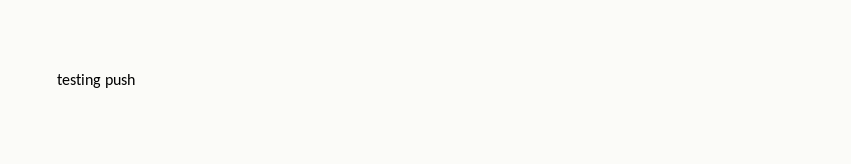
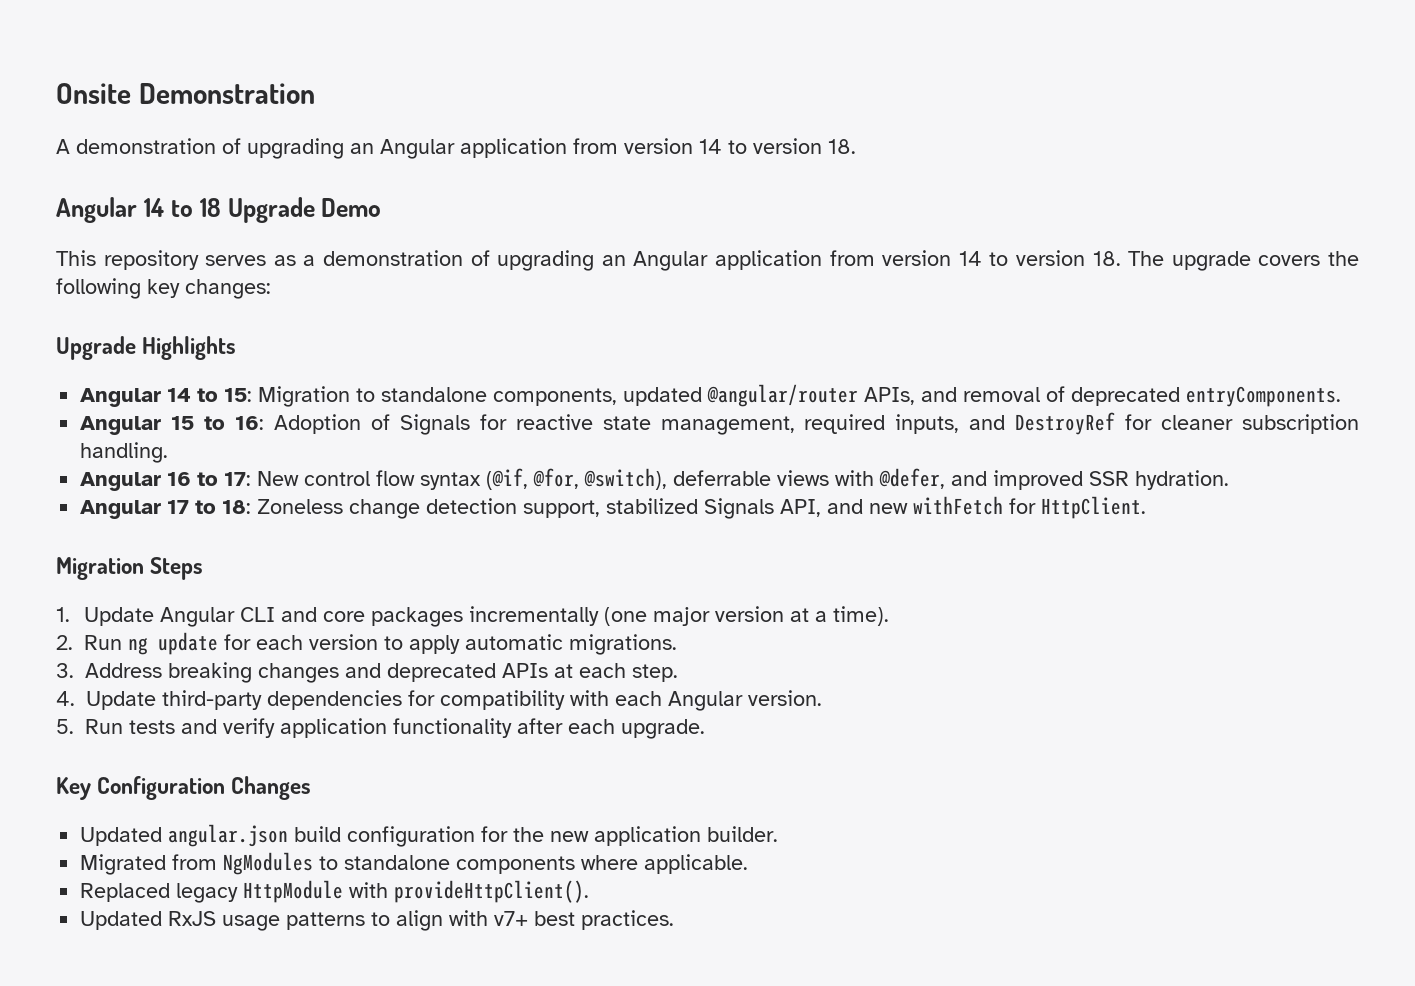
- testing push
+ Onsite Demonstration
+ A demonstration of upgrading an Angular application from version 14 to version 18.
+ Angular 14 to 18 Upgrade Demo
+ This repository serves as a demonstration of upgrading an Angular application from version 14 to version 18. The upgrade covers the following key changes:
+ Upgrade Highlights
+ Angular 14 to 15: Migration to standalone components, updated @angular/router APIs, and removal of deprecated entryComponents.
+ Angular 15 to 16: Adoption of Signals for reactive state management, required inputs, and DestroyRef for cleaner subscription handling.
+ Angular 16 to 17: New control flow syntax (@if, @for, @switch), deferrable views with @defer, and improved SSR hydration.
+ Angular 17 to 18: Zoneless change detection support, stabilized Signals API, and new withFetch for HttpClient.
+ Migration Steps
+ 1. Update Angular CLI and core packages incrementally (one major version at a time).
+ 2. Run ng update for each version to apply automatic migrations.
+ 3. Address breaking changes and deprecated APIs at each step.
+ 4. Update third-party dependencies for compatibility with each Angular version.
+ 5. Run tests and verify application functionality after each upgrade.
+ Key Configuration Changes
+ Updated angular.json build configuration for the new application builder.
+ Migrated from NgModules to standalone components where applicable.
+ Replaced legacy HttpModule with provideHttpClient().
+ Updated RxJS usage patterns to align with v7+ best practices.

